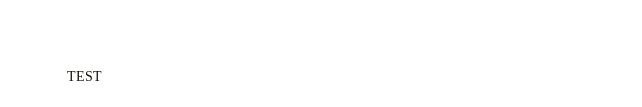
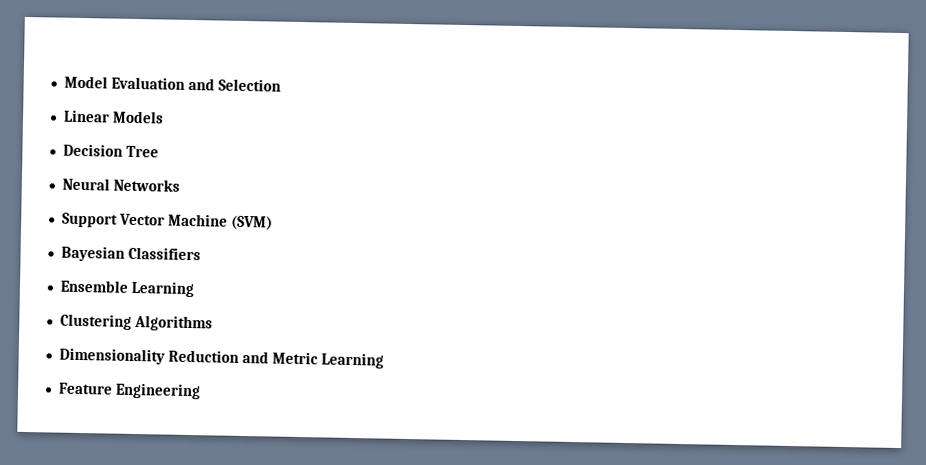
- TEST
+ Model Evaluation and Selection
+ Linear Models
+ Decision Tree
+ Neural Networks
+ Support Vector Machine (SVM)
+ Bayesian Classifiers
+ Ensemble Learning
+ Clustering Algorithms
+ Dimensionality Reduction and Metric Learning
+ Feature Engineering

